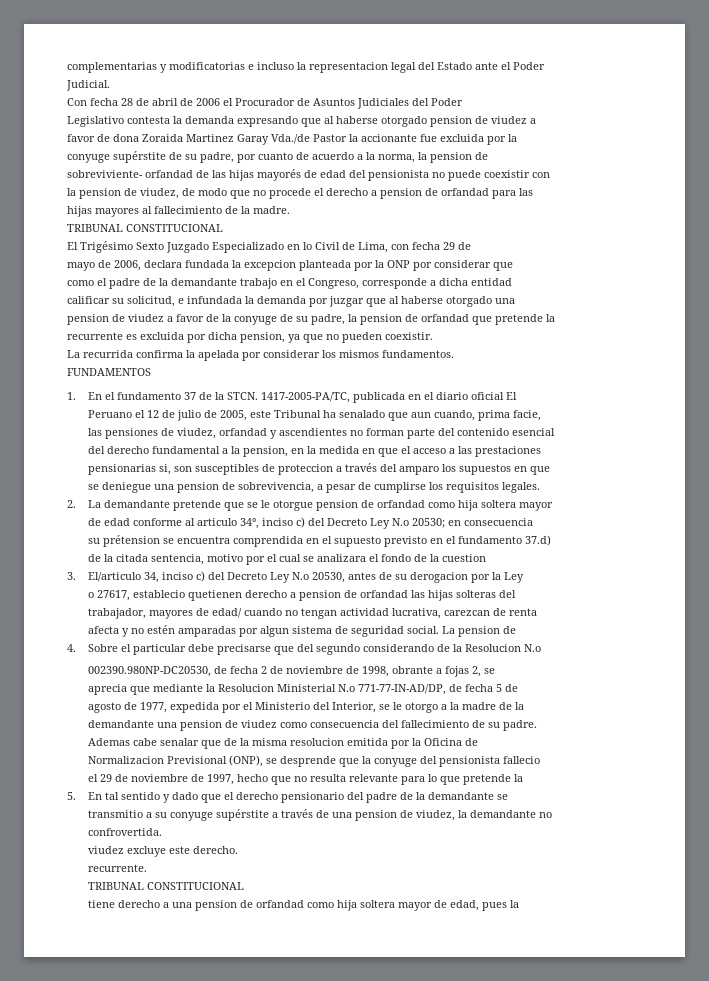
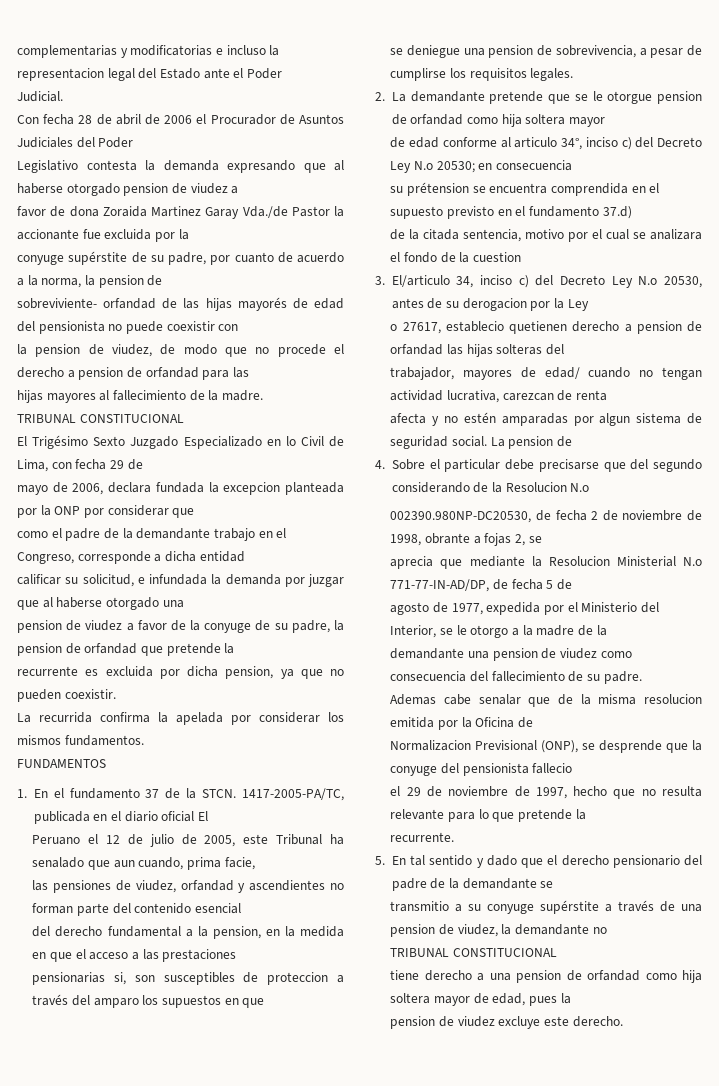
+ recurrente.
- confrovertida.
- viudez excluye este derecho.
- recurrente.
+ pension de viudez excluye este derecho.

